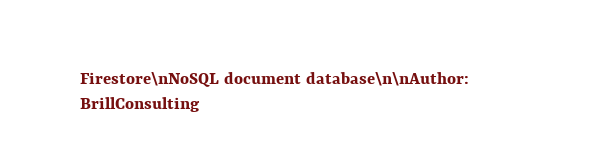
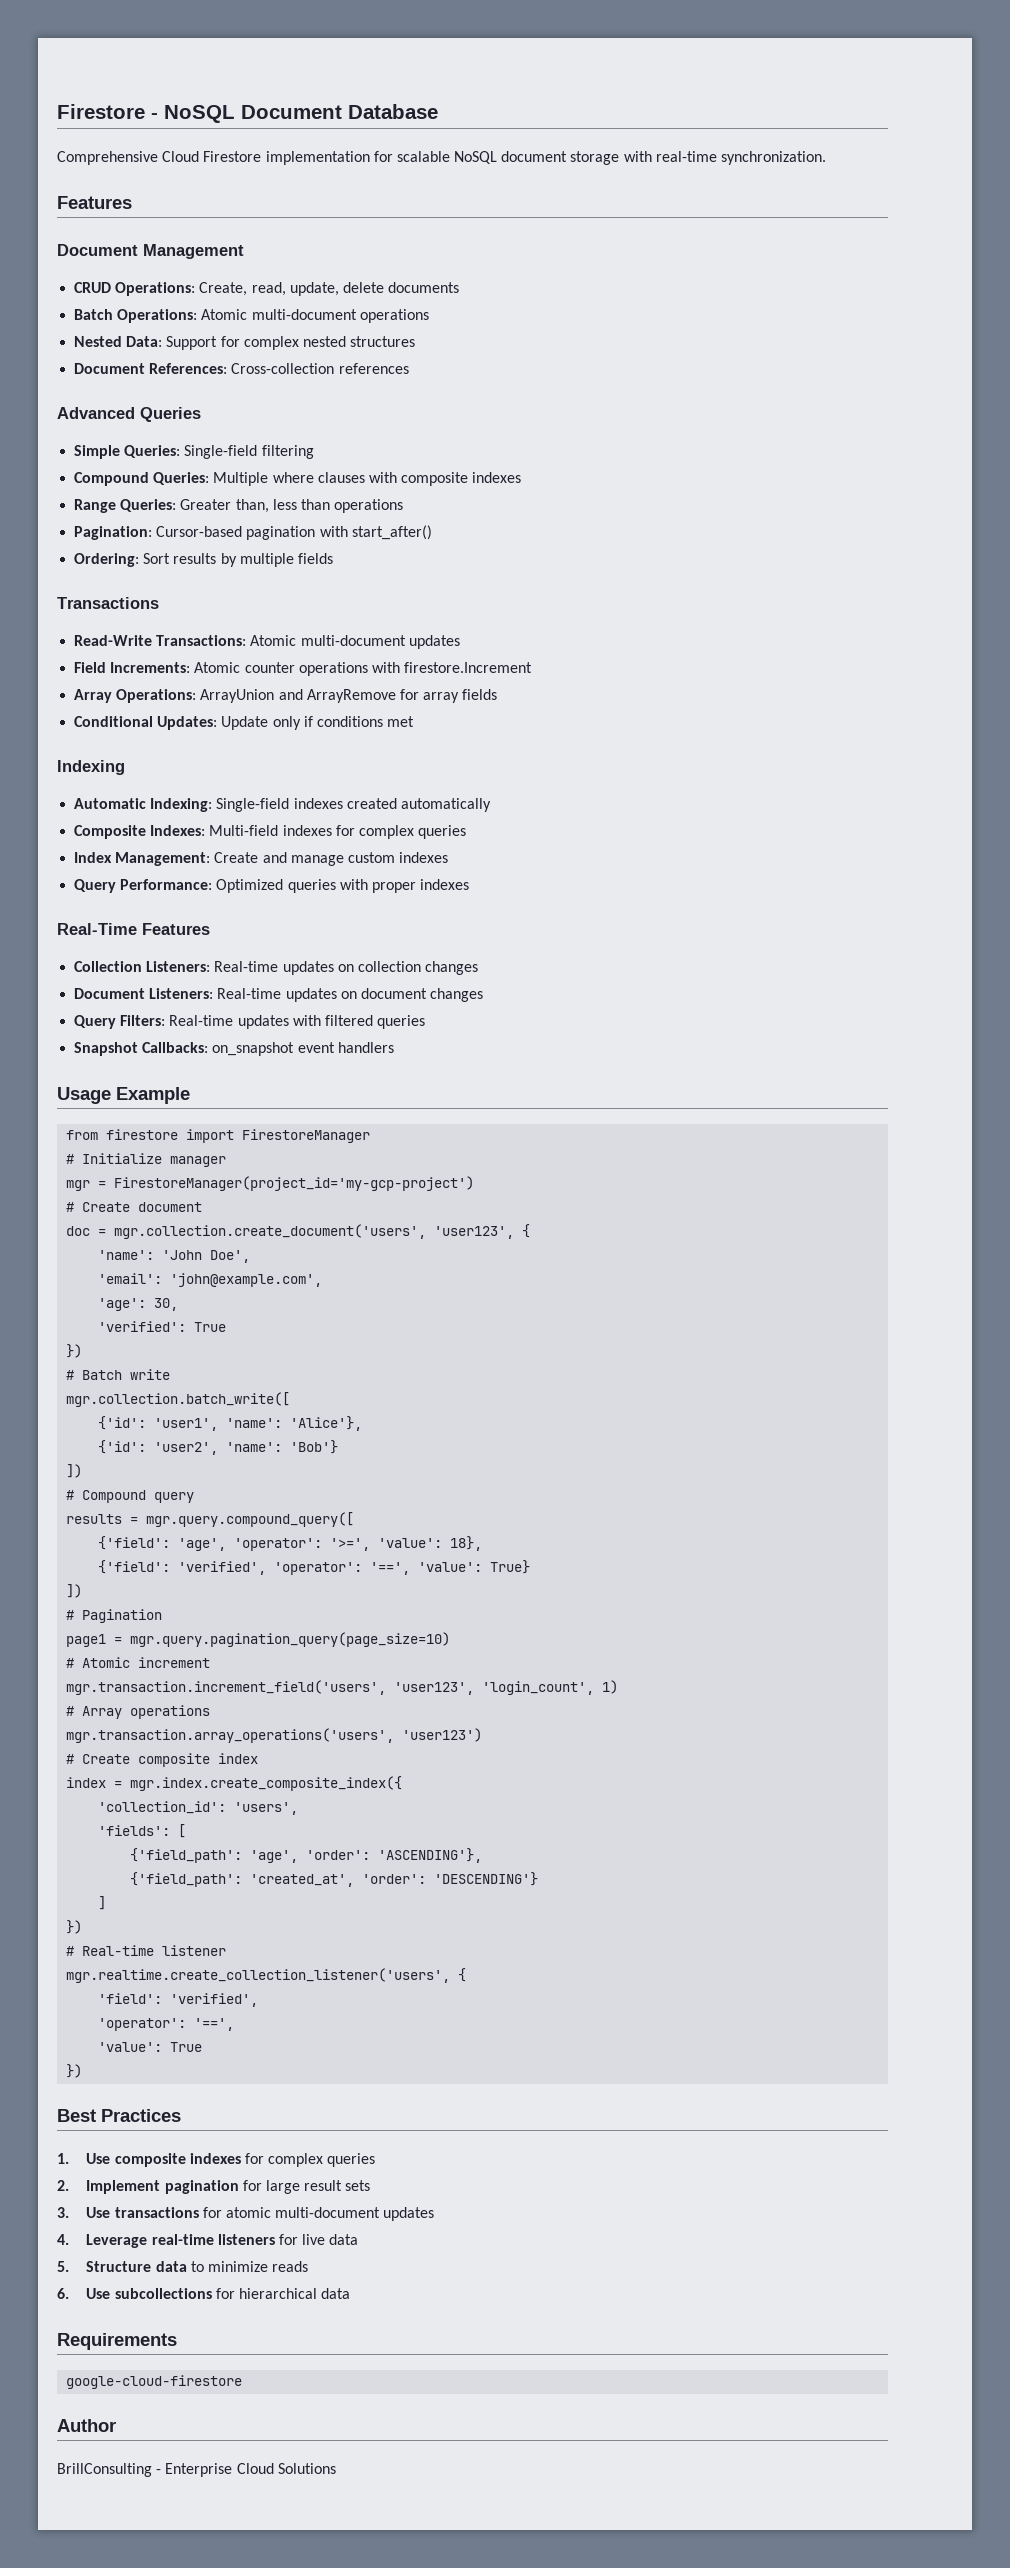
- Firestore\nNoSQL document database\n\nAuthor: BrillConsulting
+ Firestore - NoSQL Document Database
+ Comprehensive Cloud Firestore implementation for scalable NoSQL document storage with real-time synchronization.
+ Features
+ Document Management
+ CRUD Operations: Create, read, update, delete documents
+ Batch Operations: Atomic multi-document operations
+ Nested Data: Support for complex nested structures
+ Document References: Cross-collection references
+ Advanced Queries
+ Simple Queries: Single-field filtering
+ Compound Queries: Multiple where clauses with composite indexes
+ Range Queries: Greater than, less than operations
+ Pagination: Cursor-based pagination with start_after()
+ Ordering: Sort results by multiple fields
+ Transactions
+ Read-Write Transactions: Atomic multi-document updates
+ Field Increments: Atomic counter operations with firestore.Increment
+ Array Operations: ArrayUnion and ArrayRemove for array fields
+ Conditional Updates: Update only if conditions met
+ Indexing
+ Automatic Indexing: Single-field indexes created automatically
+ Composite Indexes: Multi-field indexes for complex queries
+ Index Management: Create and manage custom indexes
+ Query Performance: Optimized queries with proper indexes
+ Real-Time Features
+ Collection Listeners: Real-time updates on collection changes
+ Document Listeners: Real-time updates on document changes
+ Query Filters: Real-time updates with filtered queries
+ Snapshot Callbacks: on_snapshot event handlers
+ Usage Example
+ from firestore import FirestoreManager
+ # Initialize manager
+ mgr = FirestoreManager(project_id='my-gcp-project')
+ # Create document
+ doc = mgr.collection.create_document('users', 'user123', {
+ 'name': 'John Doe',
+ 'email': 'john@example.com',
+ 'age': 30,
+ 'verified': True
+ })
+ # Batch write
+ mgr.collection.batch_write([
+ {'id': 'user1', 'name': 'Alice'},
+ {'id': 'user2', 'name': 'Bob'}
+ ])
+ # Compound query
+ results = mgr.query.compound_query([
+ {'field': 'age', 'operator': '>=', 'value': 18},
+ {'field': 'verified', 'operator': '==', 'value': True}
+ ])
+ # Pagination
+ page1 = mgr.query.pagination_query(page_size=10)
+ # Atomic increment
+ mgr.transaction.increment_field('users', 'user123', 'login_count', 1)
+ # Array operations
+ mgr.transaction.array_operations('users', 'user123')
+ # Create composite index
+ index = mgr.index.create_composite_index({
+ 'collection_id': 'users',
+ 'fields': [
+ {'field_path': 'age', 'order': 'ASCENDING'},
+ {'field_path': 'created_at', 'order': 'DESCENDING'}
+ ]
+ })
+ # Real-time listener
+ mgr.realtime.create_collection_listener('users', {
+ 'field': 'verified',
+ 'operator': '==',
+ 'value': True
+ })
+ Best Practices
+ 1. Use composite indexes for complex queries
+ 2. Implement pagination for large result sets
+ 3. Use transactions for atomic multi-document updates
+ 4. Leverage real-time listeners for live data
+ 5. Structure data to minimize reads
+ 6. Use subcollections for hierarchical data
+ Requirements
+ google-cloud-firestore
+ Author
+ BrillConsulting - Enterprise Cloud Solutions

